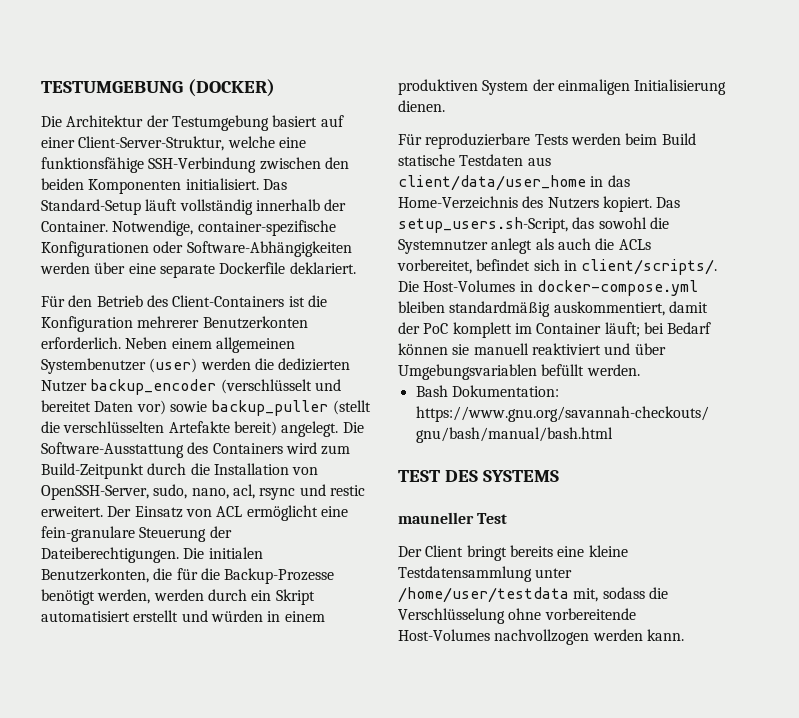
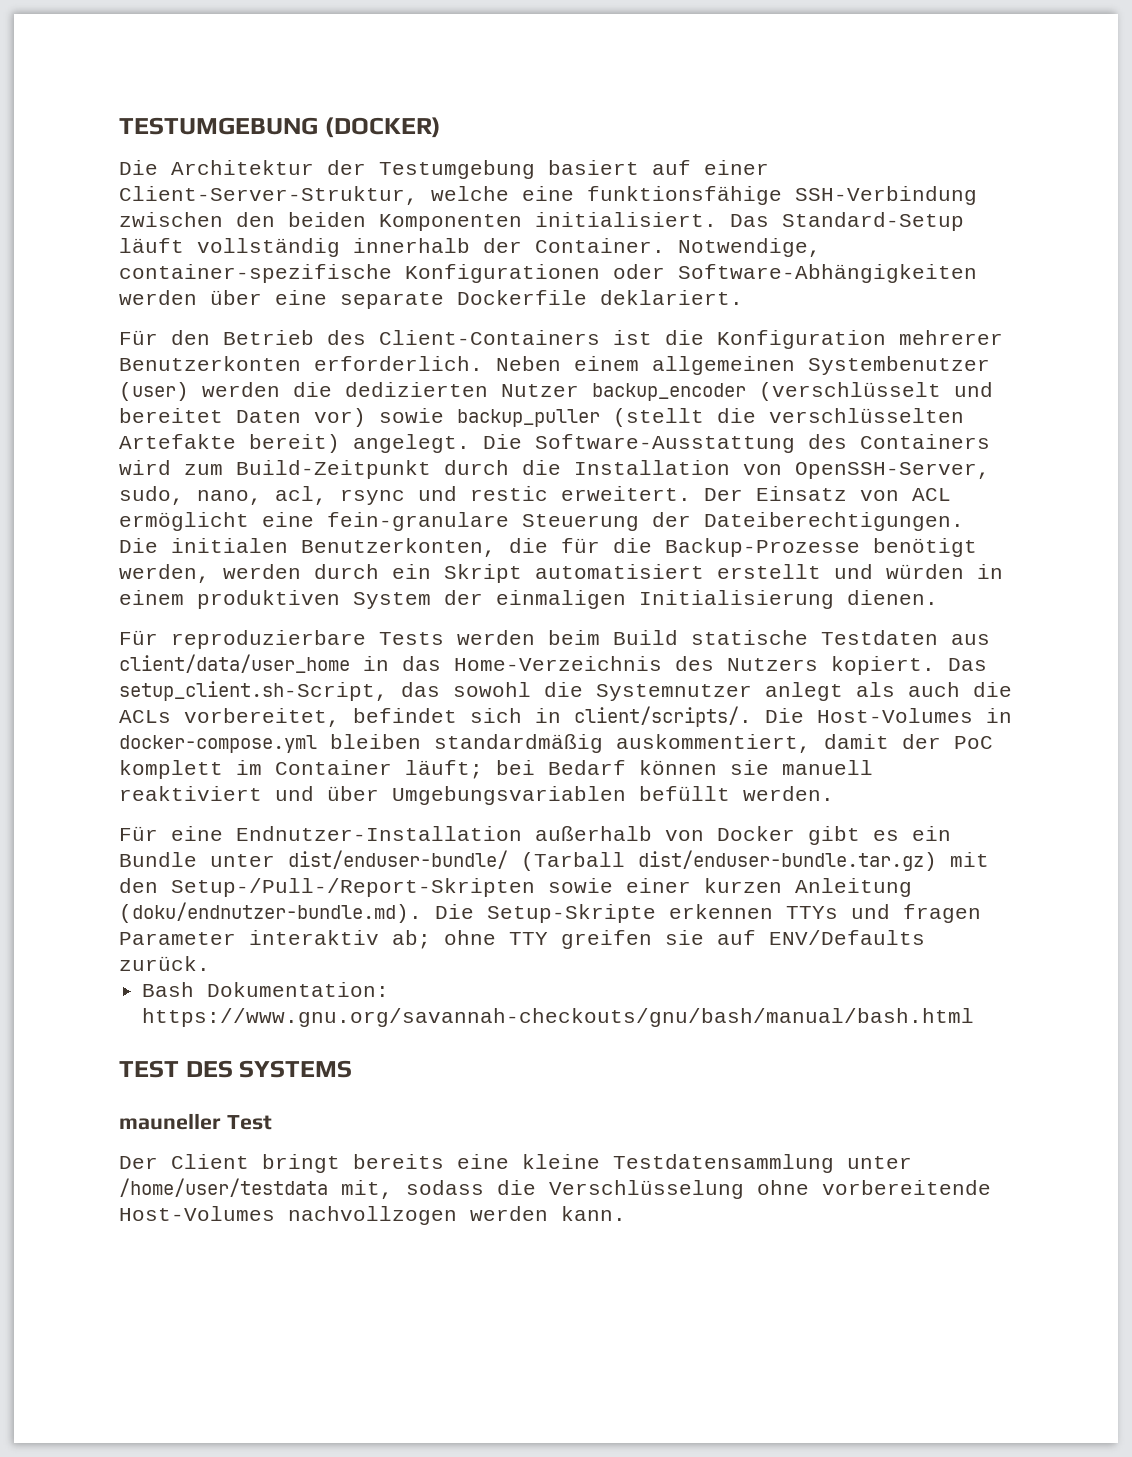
- Das setup_users.sh-Script, das sowohl die Systemnutzer anlegt als auch die ACLs vorbereitet, befindet sich in client/scripts/.
+ Das setup_client.sh-Script, das sowohl die Systemnutzer anlegt als auch die ACLs vorbereitet, befindet sich in client/scripts/.
+ Für eine Endnutzer-Installation außerhalb von Docker gibt es ein Bundle unter dist/enduser-bundle/ (Tarball dist/enduser-bundle.tar.gz) mit den Setup-/Pull-/Report-Skripten sowie einer kurzen Anleitung (doku/endnutzer-bundle.md). Die Setup-Skripte erkennen TTYs und fragen Parameter interaktiv ab; ohne TTY greifen sie auf ENV/Defaults zurück.

